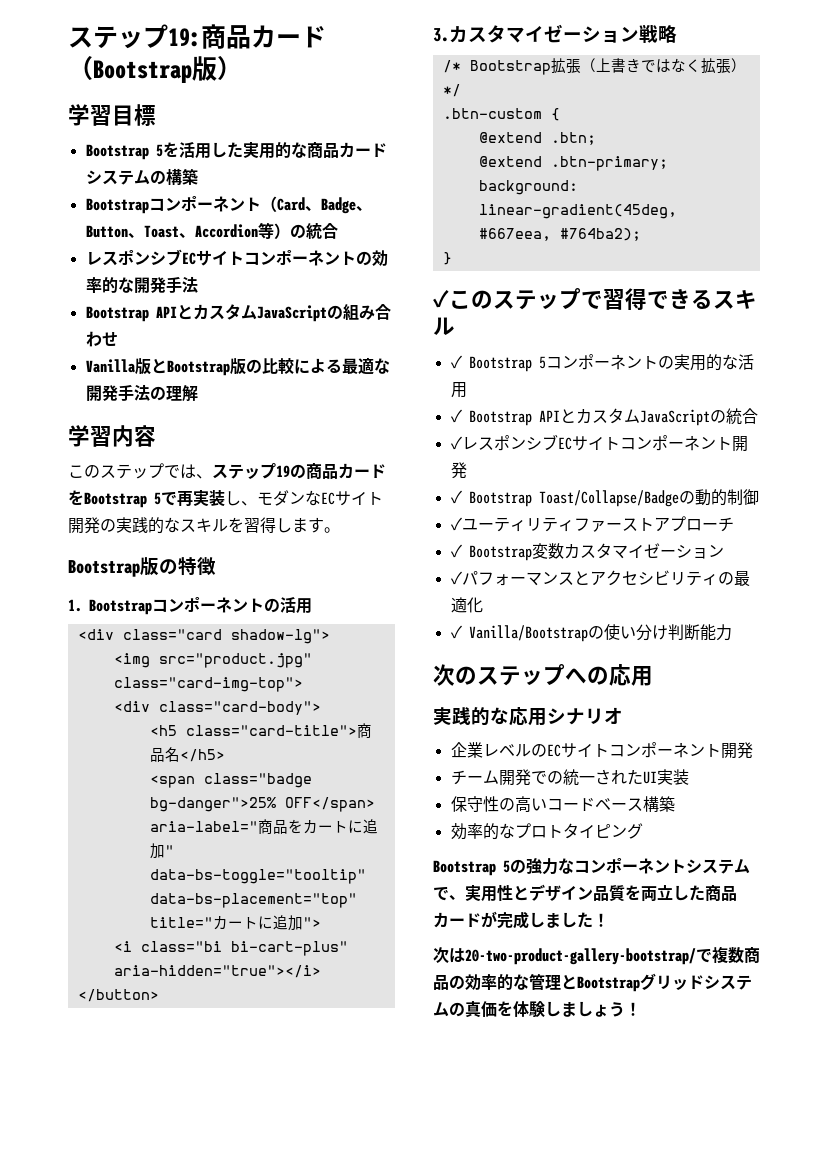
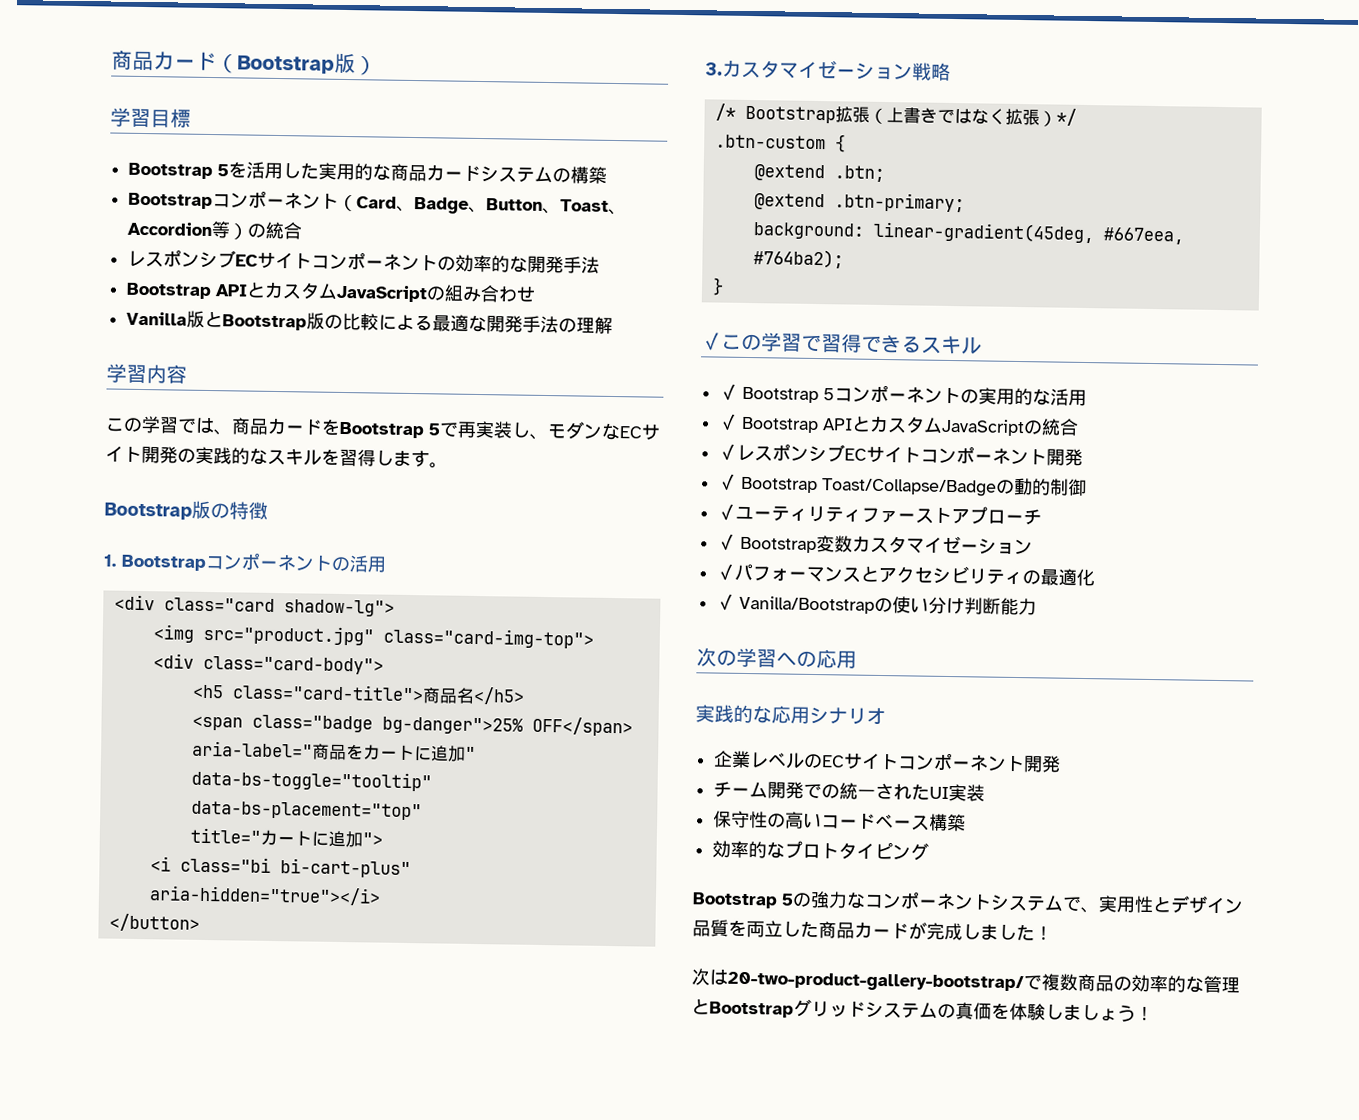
- ステップ19:商品カード（Bootstrap版）
+ 商品カード（Bootstrap版）
- このステップでは、ステップ19の商品カードをBootstrap 5で再実装し、モダンなECサイト開発の実践的なスキルを習得します。
+ この学習では、商品カードをBootstrap 5で再実装し、モダンなECサイト開発の実践的なスキルを習得します。
- ✓このステップで習得できるスキル
+ ✓この学習で習得できるスキル
- 次のステップへの応用
+ 次の学習への応用

